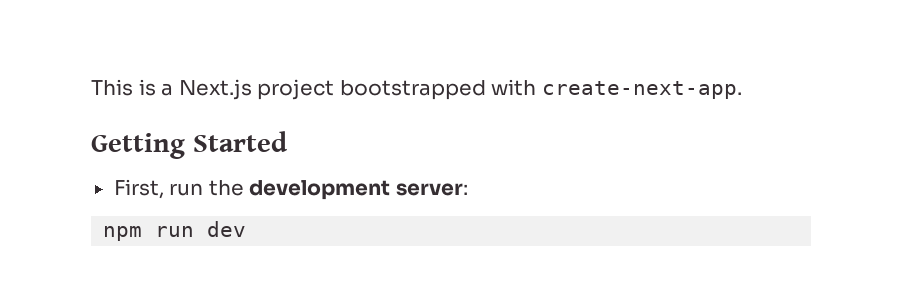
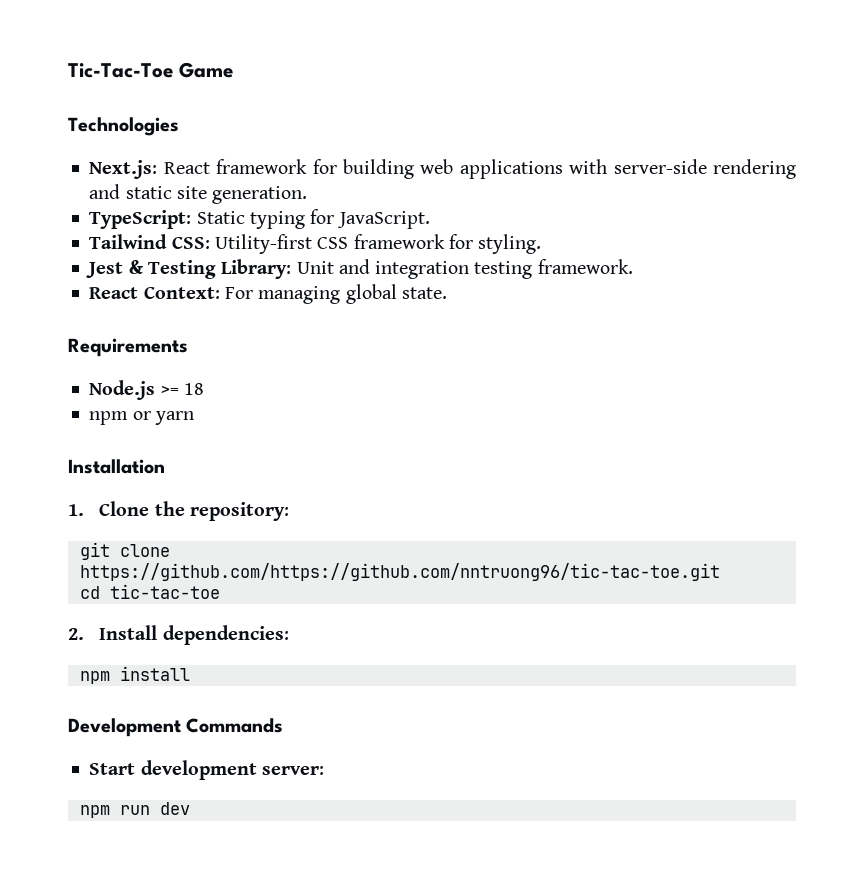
- This is a Next.js project bootstrapped with create-next-app.
- Getting Started
- First, run the development server:
+ Tic-Tac-Toe Game
+ Technologies
+ Next.js: React framework for building web applications with server-side rendering and static site generation.
+ TypeScript: Static typing for JavaScript.
+ Tailwind CSS: Utility-first CSS framework for styling.
+ Jest & Testing Library: Unit and integration testing framework.
+ React Context: For managing global state.
+ Requirements
+ Node.js >= 18
+ npm or yarn
+ Installation
+ 1. Clone the repository:
+ git clone https://github.com/https://github.com/nntruong96/tic-tac-toe.git
+ cd tic-tac-toe
+ 2. Install dependencies:
+ npm install
+ Development Commands
+ Start development server:

